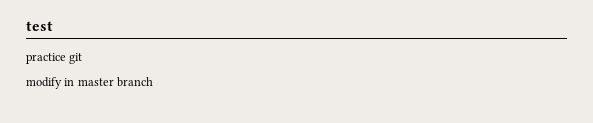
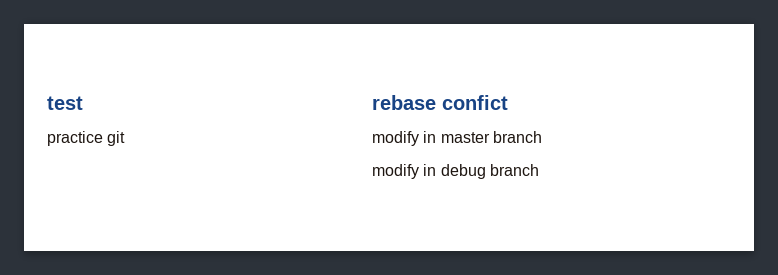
+ rebase confict
+ modify in debug branch

